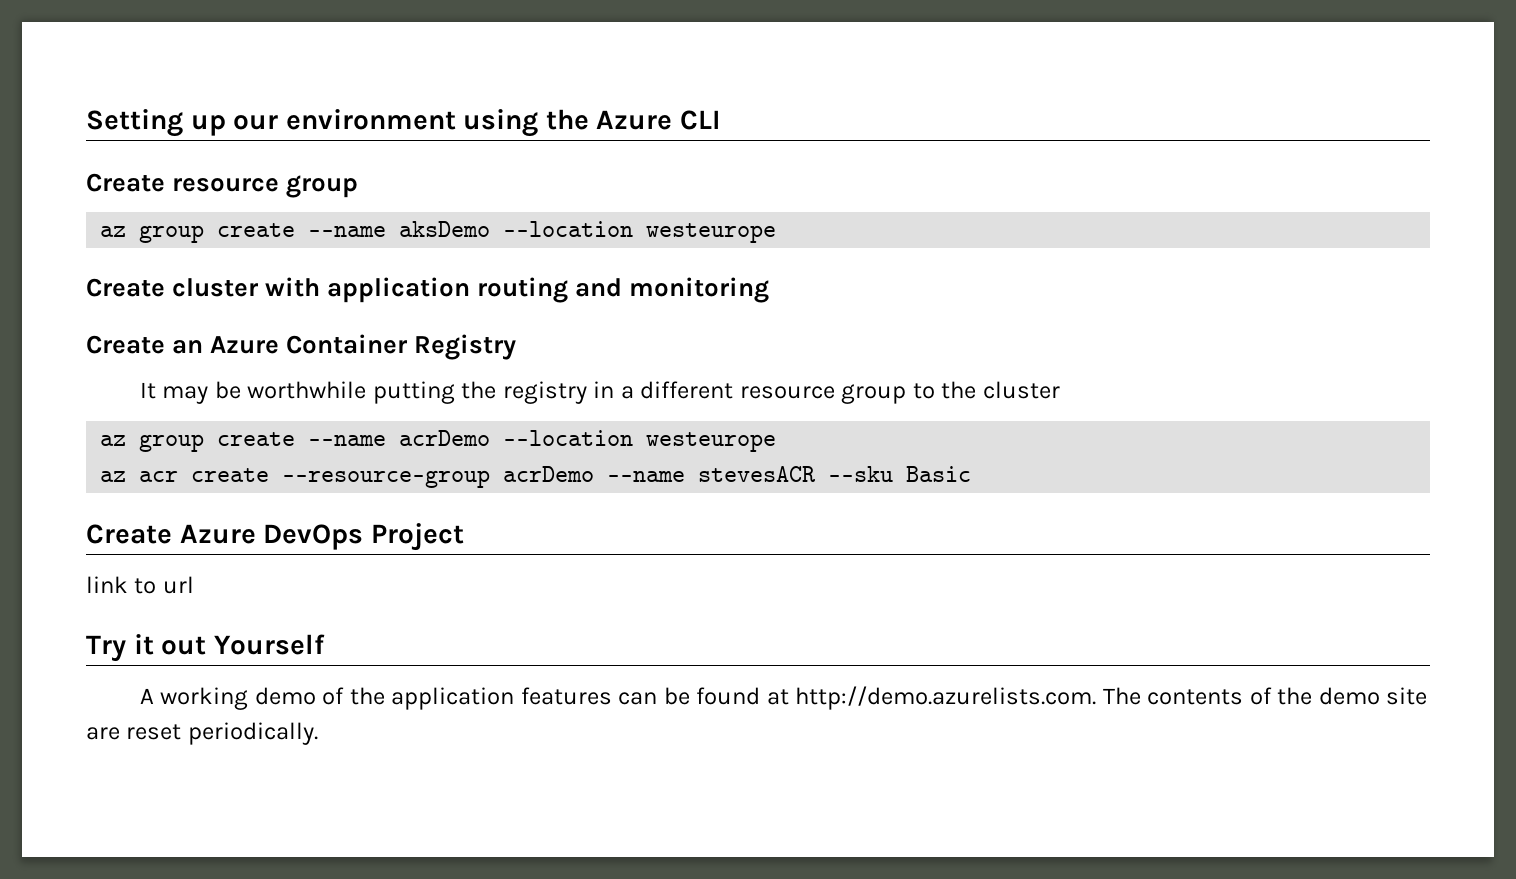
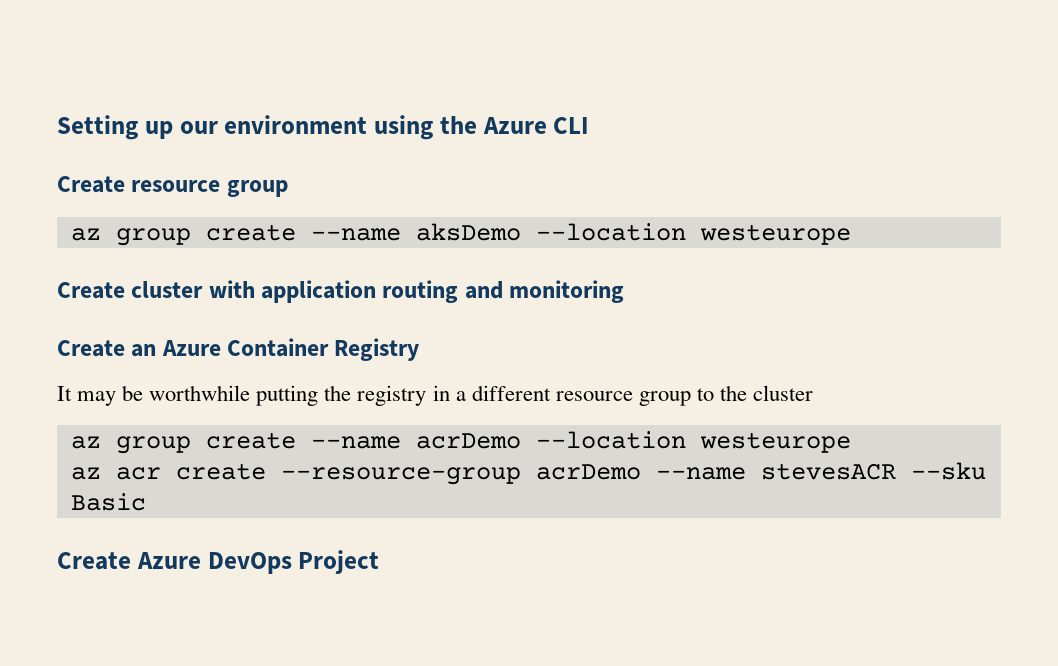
- link to url
- Try it out Yourself
- A working demo of the application features can be found at http://demo.azurelists.com. The contents of the demo site are reset periodically.

